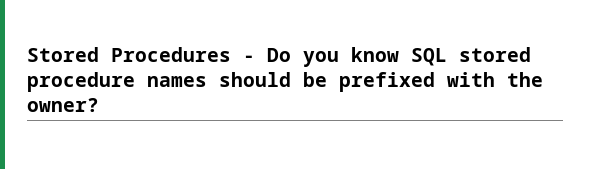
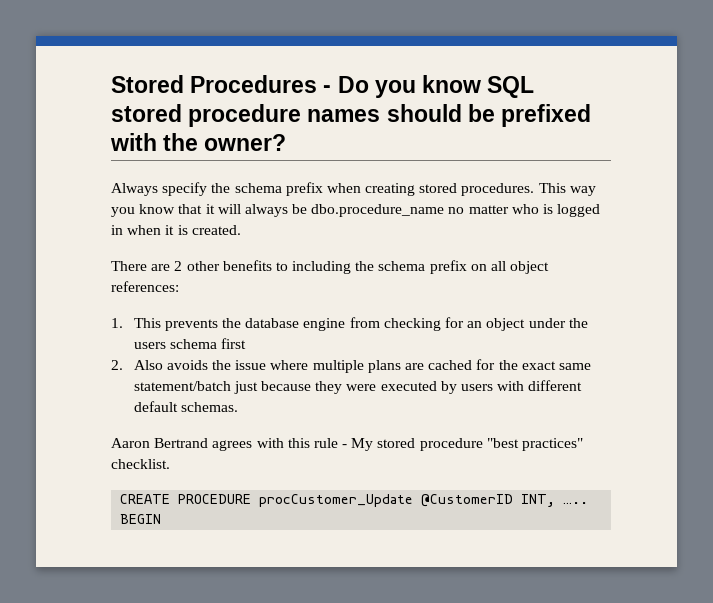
+ Always specify the schema prefix when creating stored procedures. This way you know that it will always be dbo.procedure_name no matter who is logged in when it is created.
+ There are 2 other benefits to including the schema prefix on all object references:
+ 1. This prevents the database engine from checking for an object under the users schema first
+ 2. Also avoids the issue where multiple plans are cached for the exact same statement/batch just because they were executed by users with different default schemas.
+ Aaron Bertrand agrees with this rule - My stored procedure "best practices" checklist.
+ CREATE PROCEDURE procCustomer_Update @CustomerID INT, ….. BEGIN

